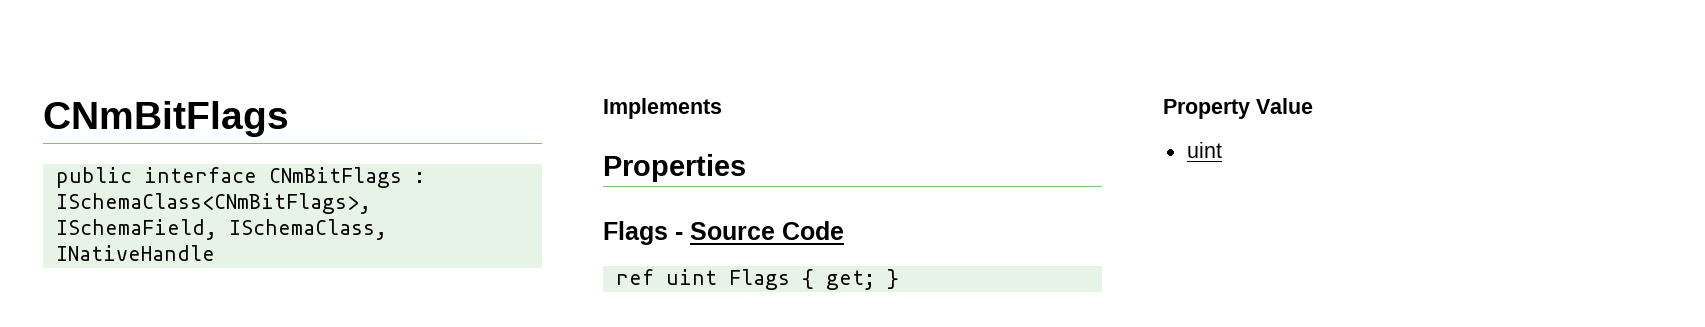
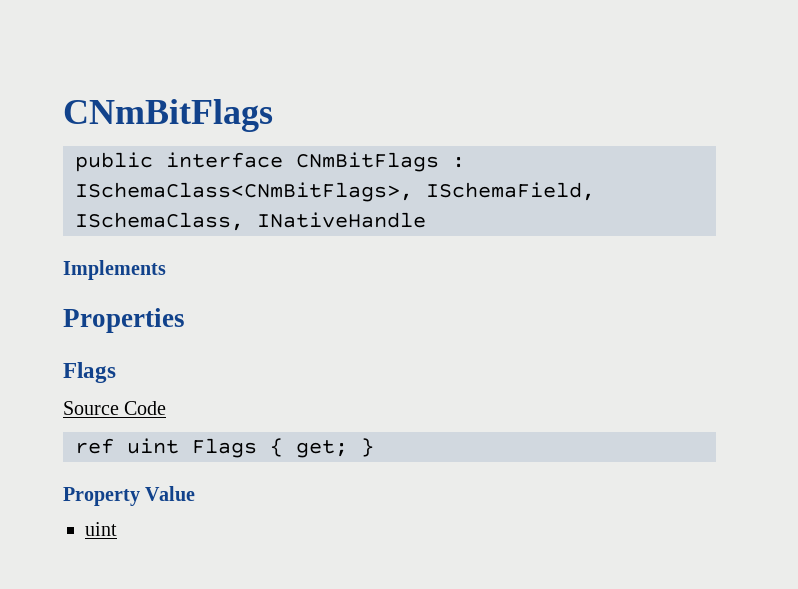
  Properties
- Flags - Source Code
+ Flags
+ Source Code

